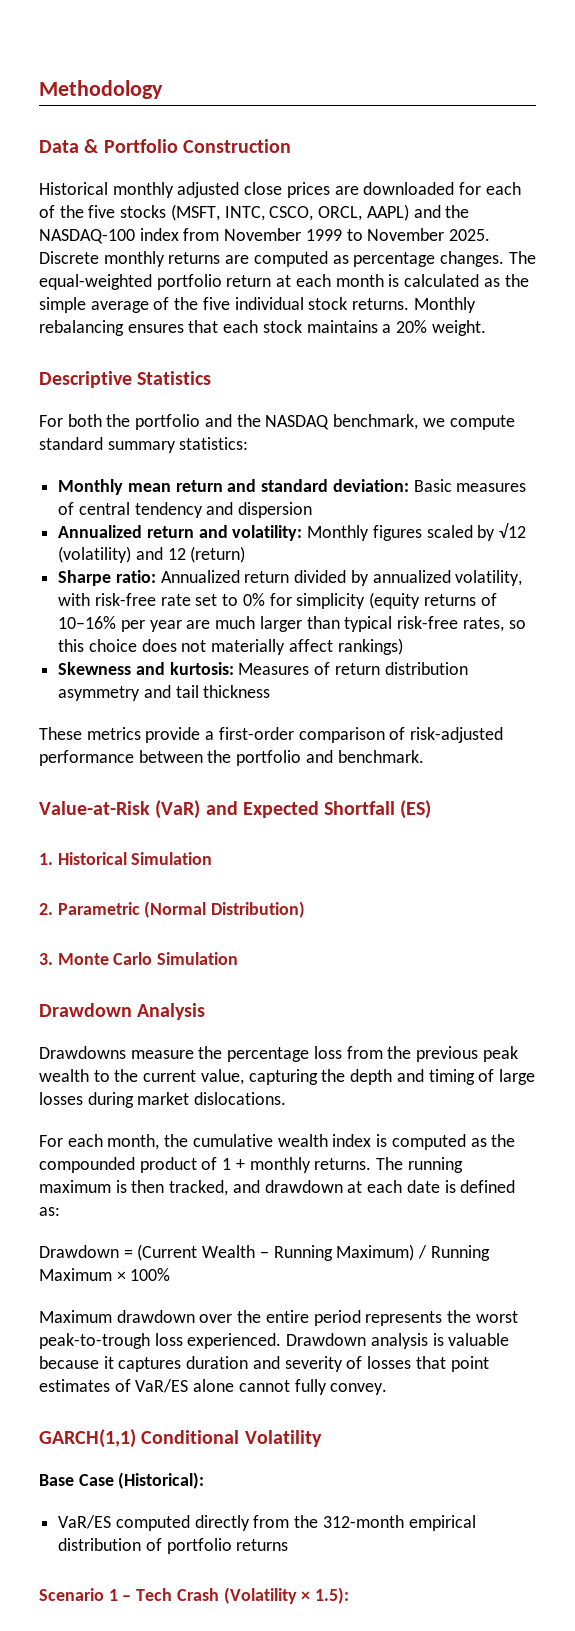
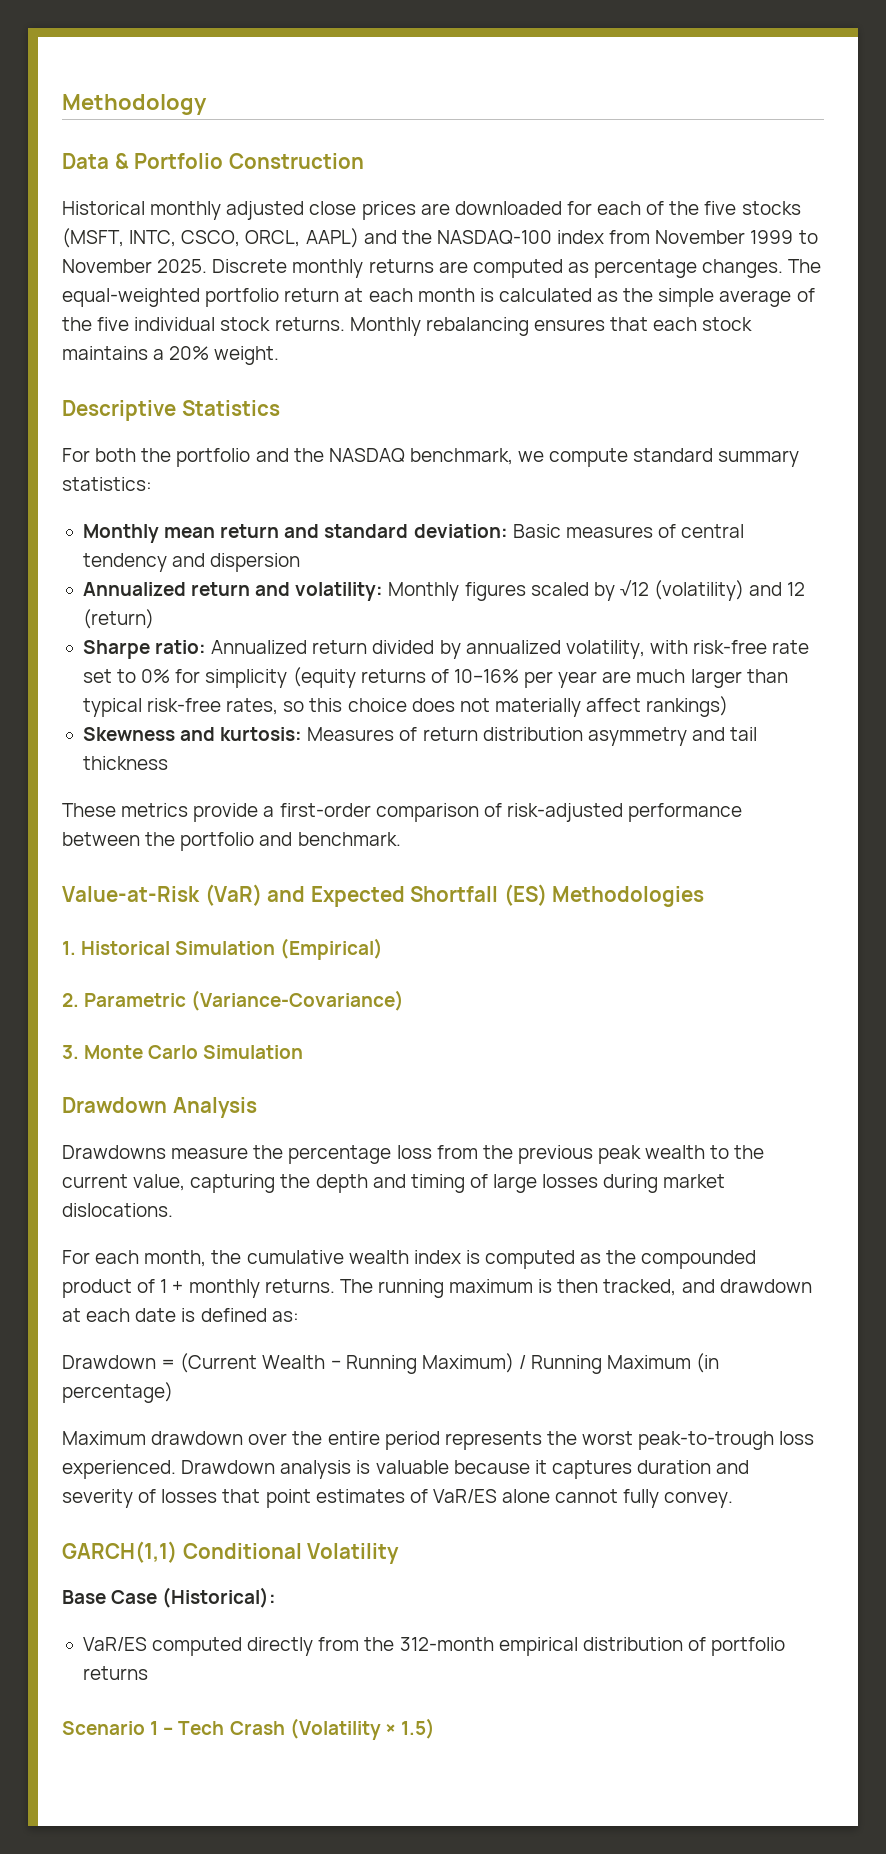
- Value-at-Risk (VaR) and Expected Shortfall (ES)
+ Value-at-Risk (VaR) and Expected Shortfall (ES) Methodologies
- 1. Historical Simulation
+ 1. Historical Simulation (Empirical)
- 2. Parametric (Normal Distribution)
+ 2. Parametric (Variance-Covariance)
- Drawdown = (Current Wealth − Running Maximum) / Running Maximum × 100%
+ Drawdown = (Current Wealth − Running Maximum) / Running Maximum (in percentage)
- Scenario 1 – Tech Crash (Volatility × 1.5):
+ Scenario 1 – Tech Crash (Volatility × 1.5)

